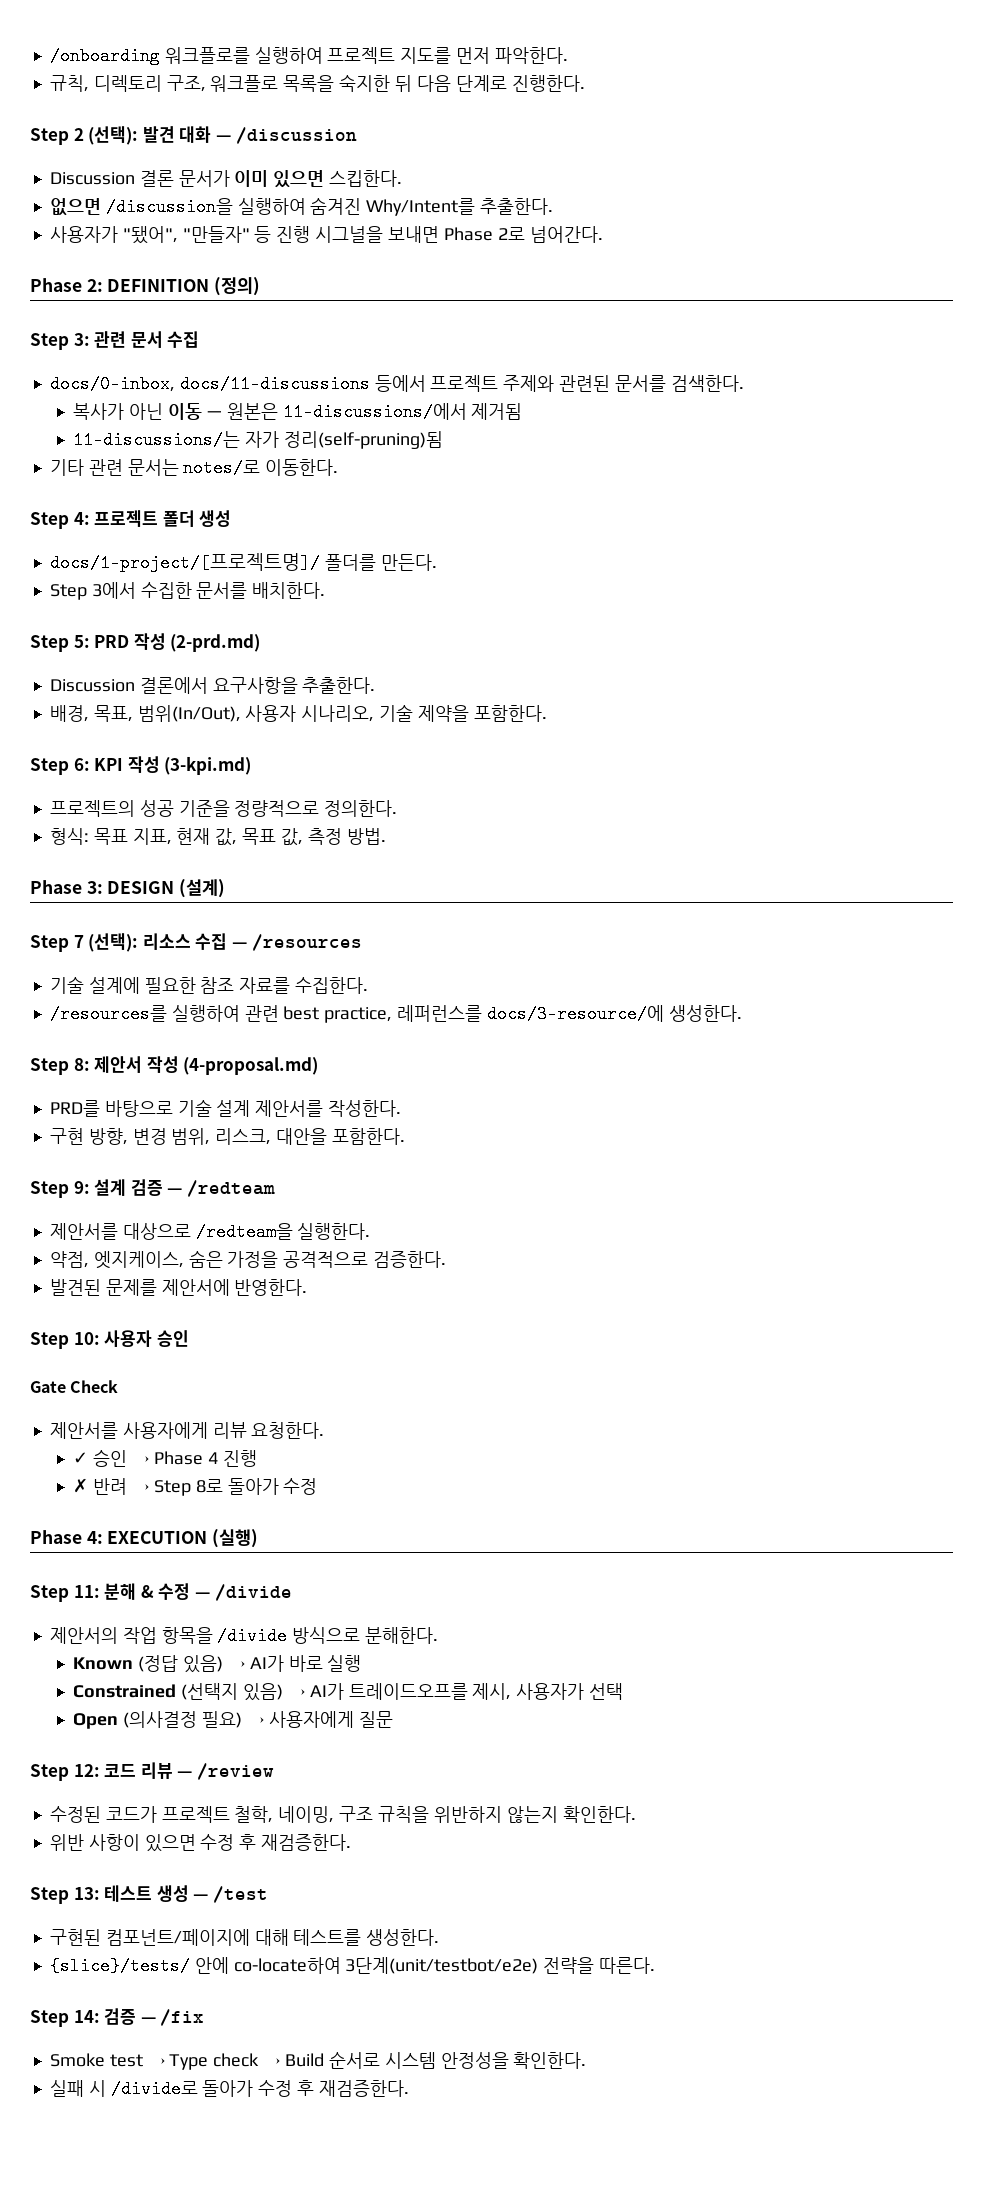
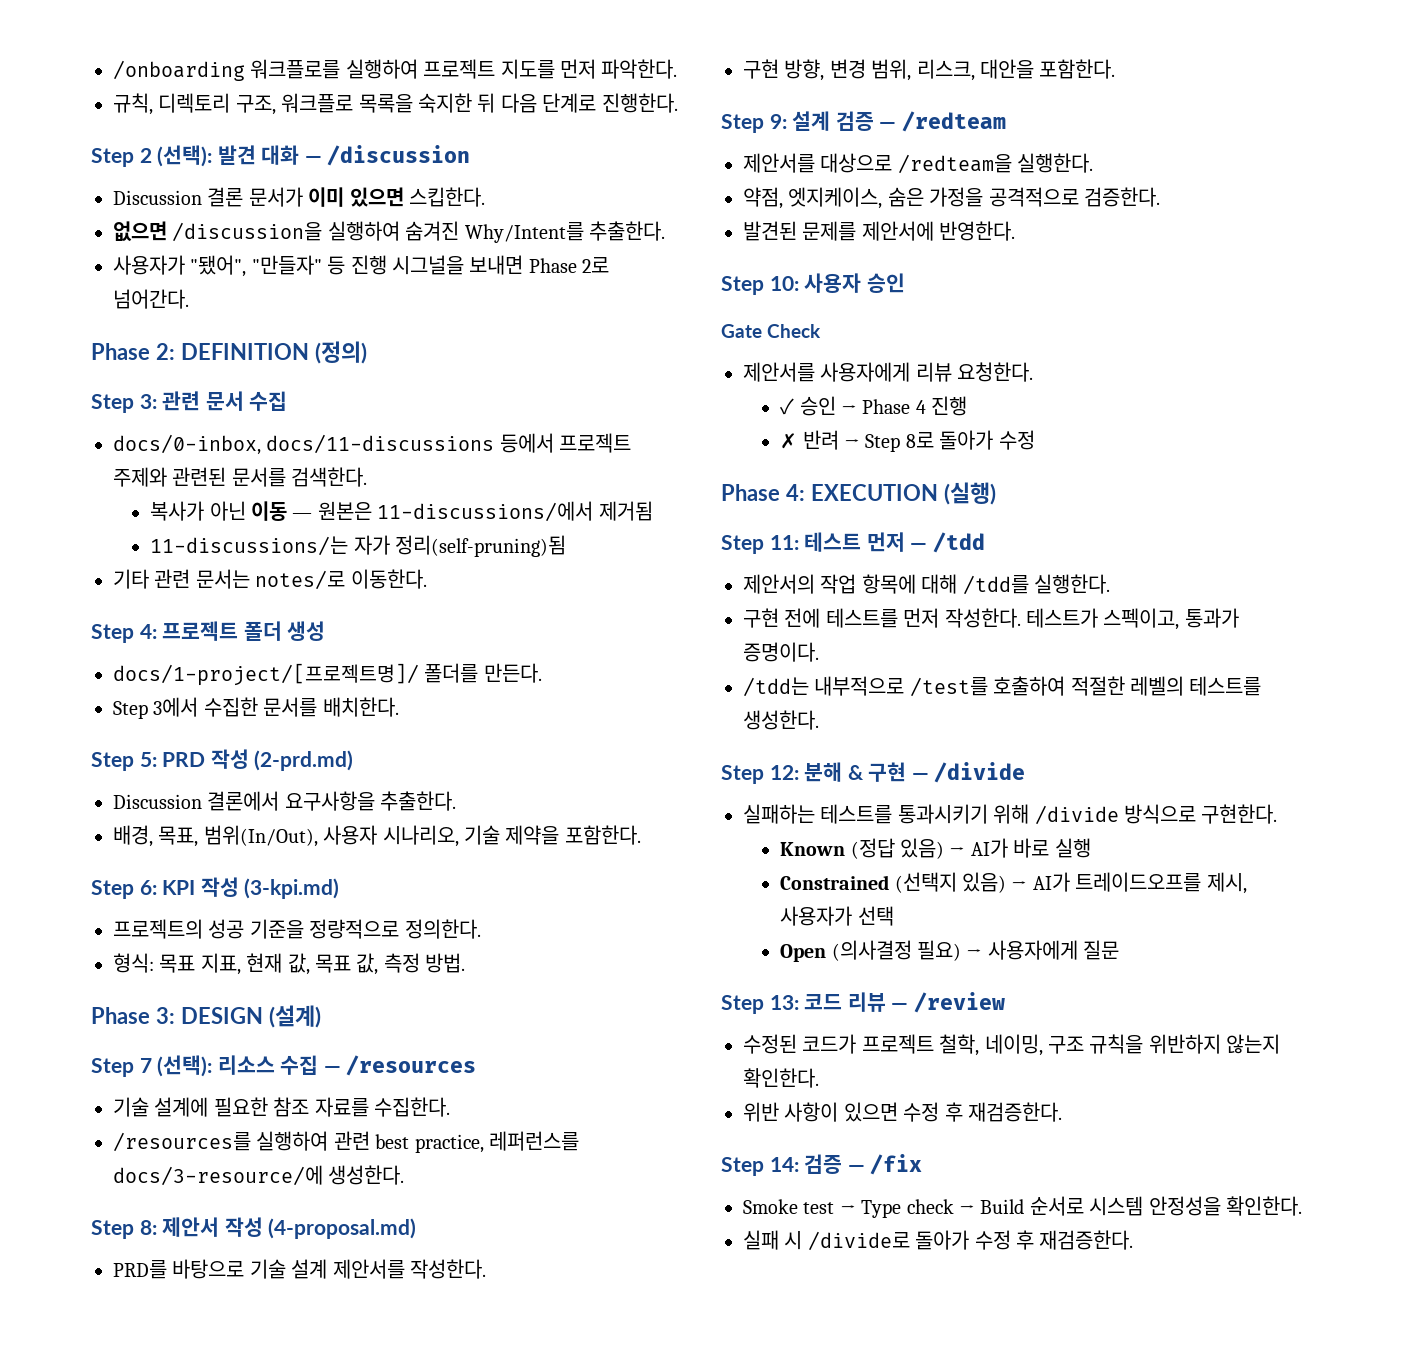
- Step 11: 분해 & 수정 — /divide
+ Step 11: 테스트 먼저 — /tdd
+ 제안서의 작업 항목에 대해 /tdd를 실행한다.
+ 구현 전에 테스트를 먼저 작성한다. 테스트가 스펙이고, 통과가 증명이다.
+ /tdd는 내부적으로 /test를 호출하여 적절한 레벨의 테스트를 생성한다.
+ Step 12: 분해 & 구현 — /divide
- 제안서의 작업 항목을 /divide 방식으로 분해한다.
+ 실패하는 테스트를 통과시키기 위해 /divide 방식으로 구현한다.
- Step 12: 코드 리뷰 — /review
+ Step 13: 코드 리뷰 — /review
- Step 13: 테스트 생성 — /test
- 구현된 컴포넌트/페이지에 대해 테스트를 생성한다.
- {slice}/tests/ 안에 co-locate하여 3단계(unit/testbot/e2e) 전략을 따른다.

